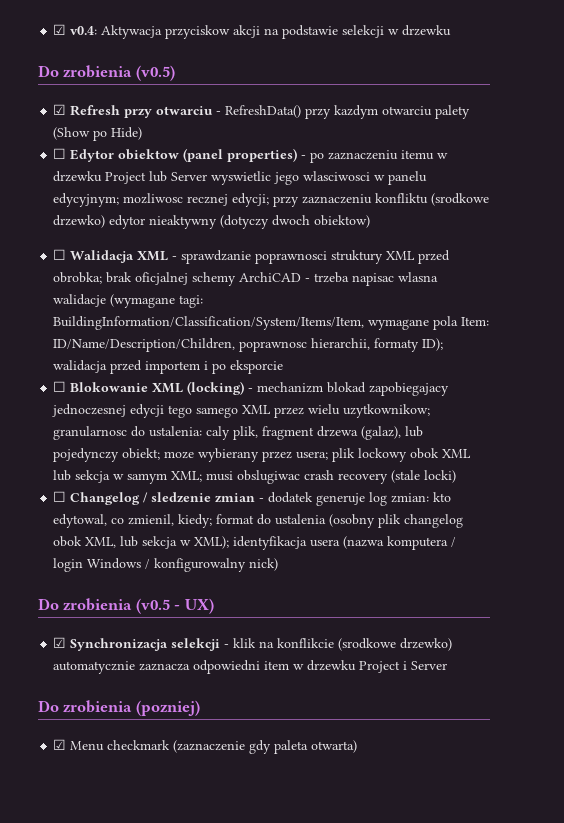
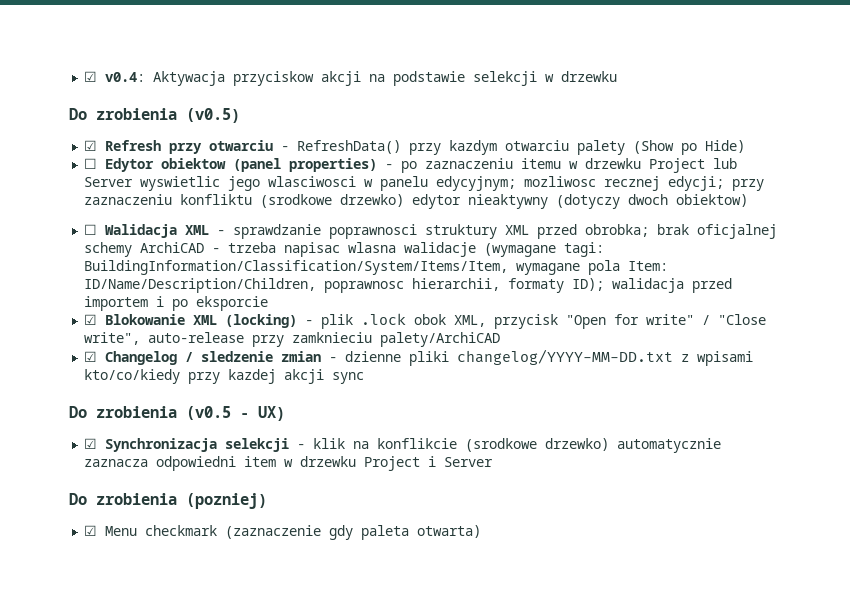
- ☐ Blokowanie XML (locking) - mechanizm blokad zapobiegajacy jednoczesnej edycji tego samego XML przez wielu uzytkownikow; granularnosc do ustalenia: caly plik, fragment drzewa (galaz), lub pojedynczy obiekt; moze wybierany przez usera; plik lockowy obok XML lub sekcja w samym XML; musi obslugiwac crash recovery (stale locki)
- ☐ Changelog / sledzenie zmian - dodatek generuje log zmian: kto edytowal, co zmienil, kiedy; format do ustalenia (osobny plik changelog obok XML, lub sekcja w XML); identyfikacja usera (nazwa komputera / login Windows / konfigurowalny nick)
+ ☑ Blokowanie XML (locking) - plik .lock obok XML, przycisk "Open for write" / "Close write", auto-release przy zamknieciu palety/ArchiCAD
+ ☑ Changelog / sledzenie zmian - dzienne pliki changelog/YYYY-MM-DD.txt z wpisami kto/co/kiedy przy kazdej akcji sync

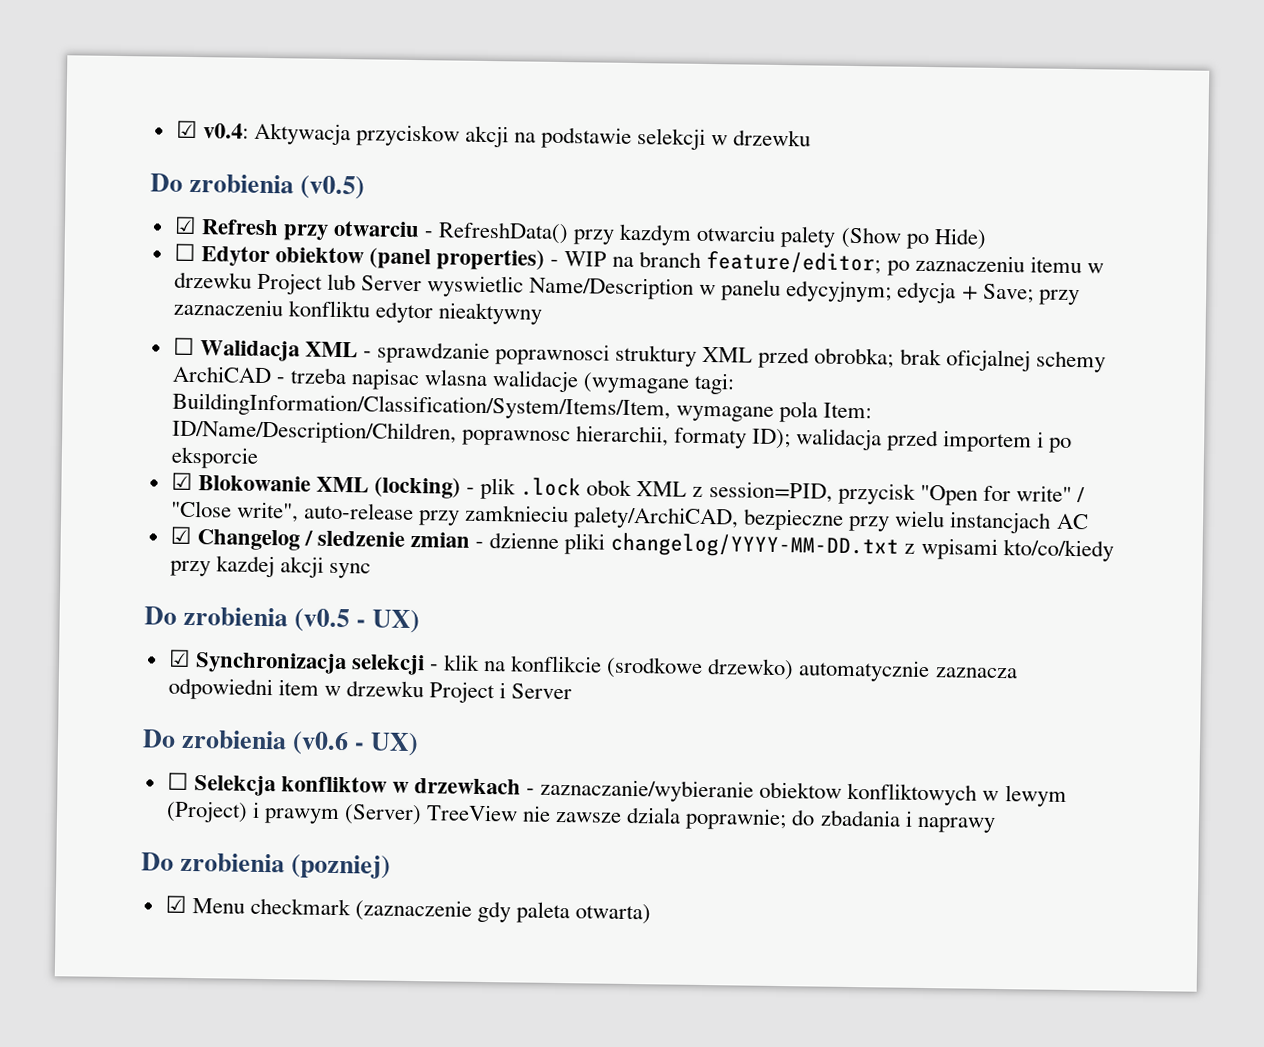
- ☐ Edytor obiektow (panel properties) - po zaznaczeniu itemu w drzewku Project lub Server wyswietlic jego wlasciwosci w panelu edycyjnym; mozliwosc recznej edycji; przy zaznaczeniu konfliktu (srodkowe drzewko) edytor nieaktywny (dotyczy dwoch obiektow)
+ ☐ Edytor obiektow (panel properties) - WIP na branch feature/editor; po zaznaczeniu itemu w drzewku Project lub Server wyswietlic Name/Description w panelu edycyjnym; edycja + Save; przy zaznaczeniu konfliktu edytor nieaktywny
- ☑ Blokowanie XML (locking) - plik .lock obok XML, przycisk "Open for write" / "Close write", auto-release przy zamknieciu palety/ArchiCAD
+ ☑ Blokowanie XML (locking) - plik .lock obok XML z session=PID, przycisk "Open for write" / "Close write", auto-release przy zamknieciu palety/ArchiCAD, bezpieczne przy wielu instancjach AC
+ Do zrobienia (v0.6 - UX)
+ ☐ Selekcja konfliktow w drzewkach - zaznaczanie/wybieranie obiektow konfliktowych w lewym (Project) i prawym (Server) TreeView nie zawsze dziala poprawnie; do zbadania i naprawy

